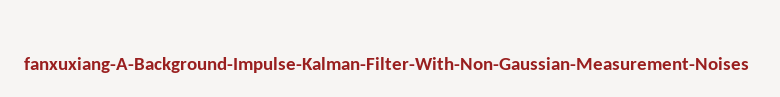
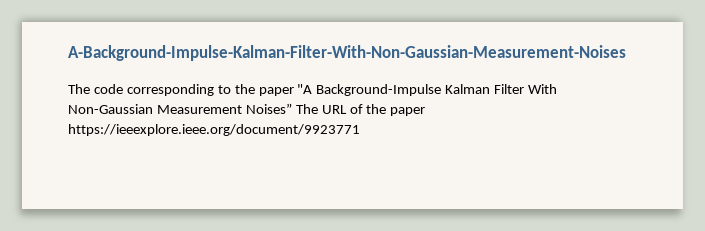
- fanxuxiang-A-Background-Impulse-Kalman-Filter-With-Non-Gaussian-Measurement-Noises
+ A-Background-Impulse-Kalman-Filter-With-Non-Gaussian-Measurement-Noises
+ The code corresponding to the paper "A Background-Impulse Kalman Filter With Non-Gaussian Measurement Noises” The URL of the paper https://ieeexplore.ieee.org/document/9923771

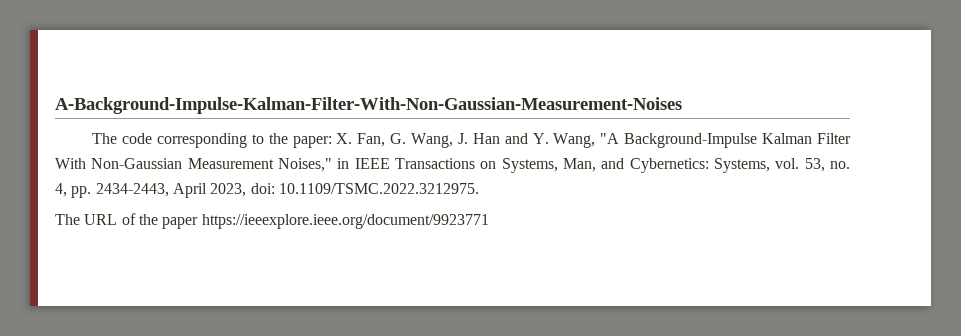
- The code corresponding to the paper "A Background-Impulse Kalman Filter With Non-Gaussian Measurement Noises” The URL of the paper https://ieeexplore.ieee.org/document/9923771
+ The code corresponding to the paper: X. Fan, G. Wang, J. Han and Y. Wang, "A Background-Impulse Kalman Filter With Non-Gaussian Measurement Noises," in IEEE Transactions on Systems, Man, and Cybernetics: Systems, vol. 53, no. 4, pp. 2434-2443, April 2023, doi: 10.1109/TSMC.2022.3212975.
+ The URL of the paper https://ieeexplore.ieee.org/document/9923771

